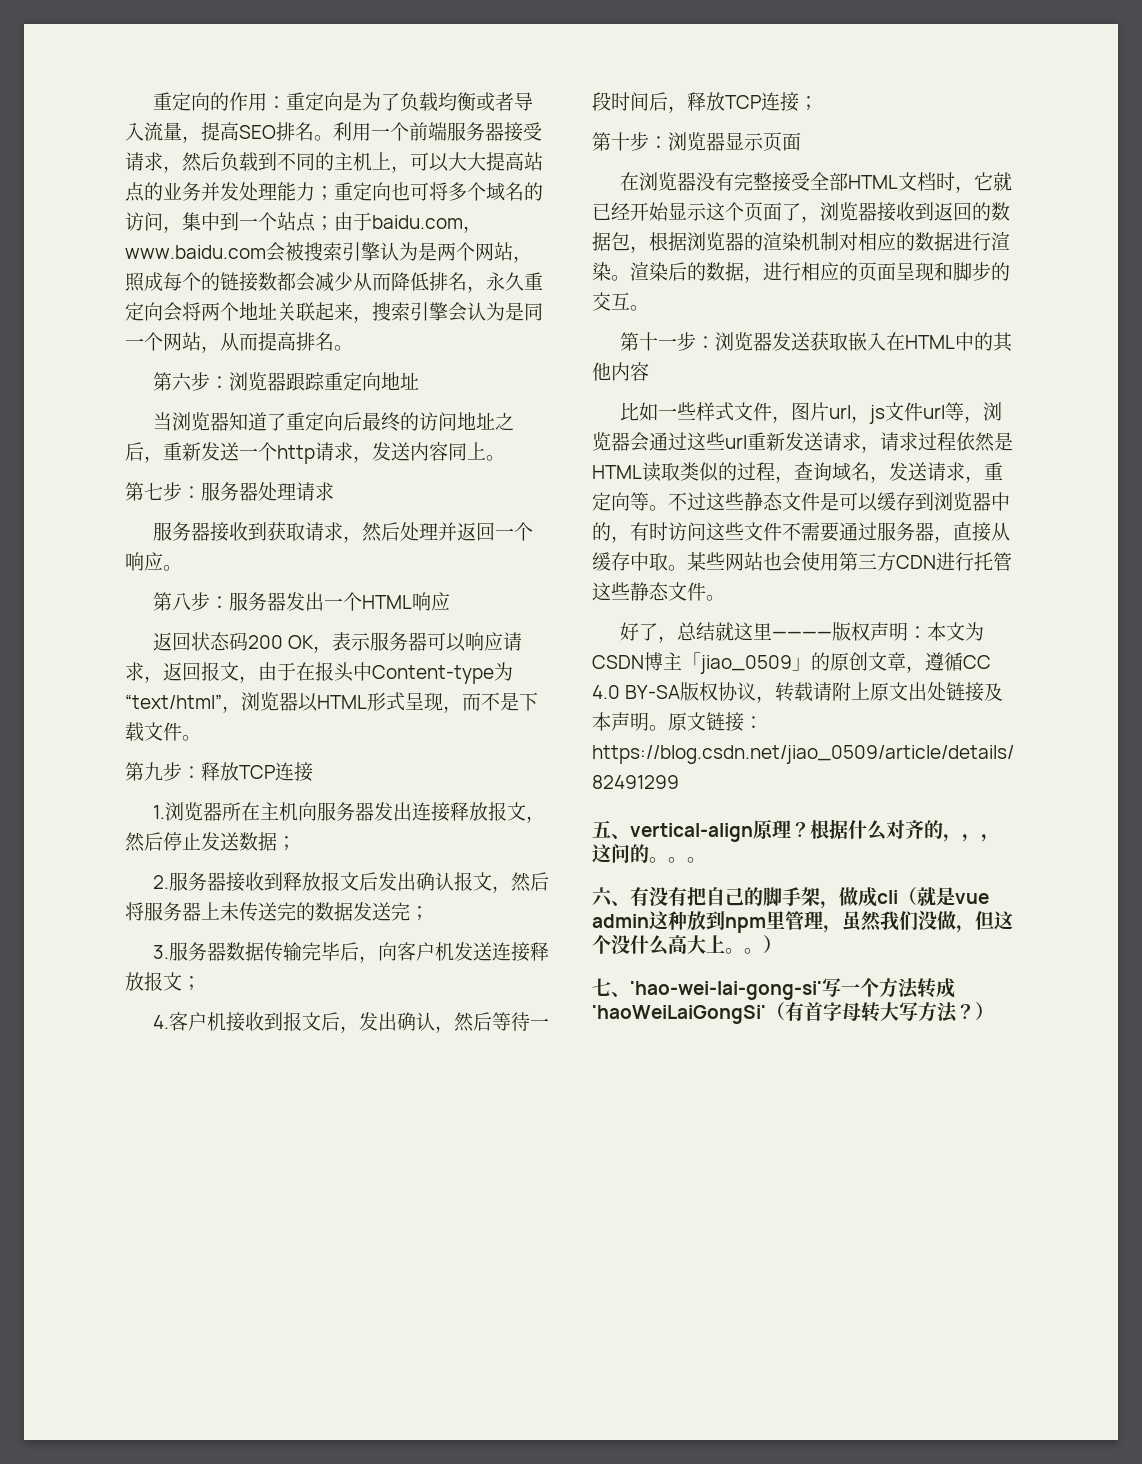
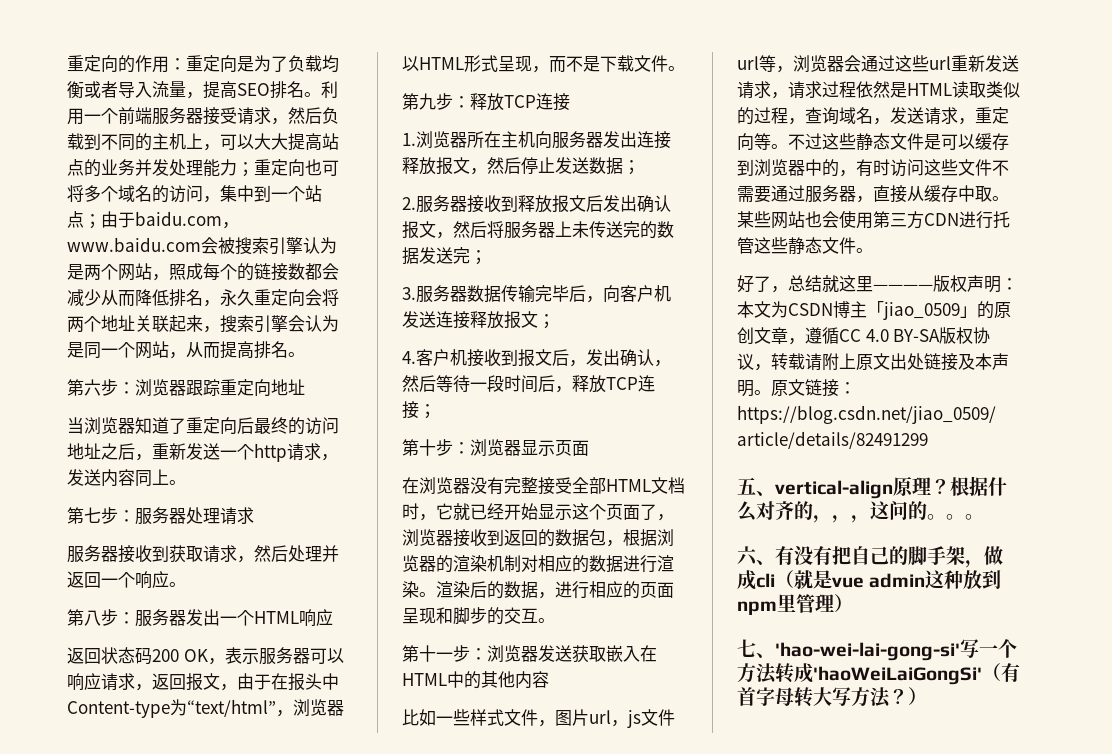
- 六、有没有把自己的脚手架，做成cli（就是vue admin这种放到npm里管理，虽然我们没做，但这个没什么高大上。。）
+ 六、有没有把自己的脚手架，做成cli（就是vue admin这种放到npm里管理）

